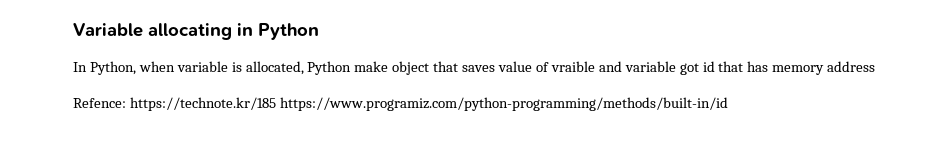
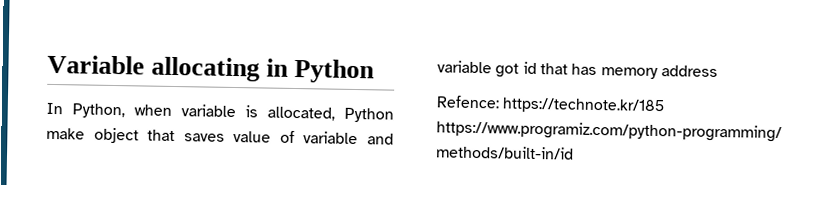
- In Python, when variable is allocated, Python make object that saves value of vraible and variable got id that has memory address
+ In Python, when variable is allocated, Python make object that saves value of variable and variable got id that has memory address

